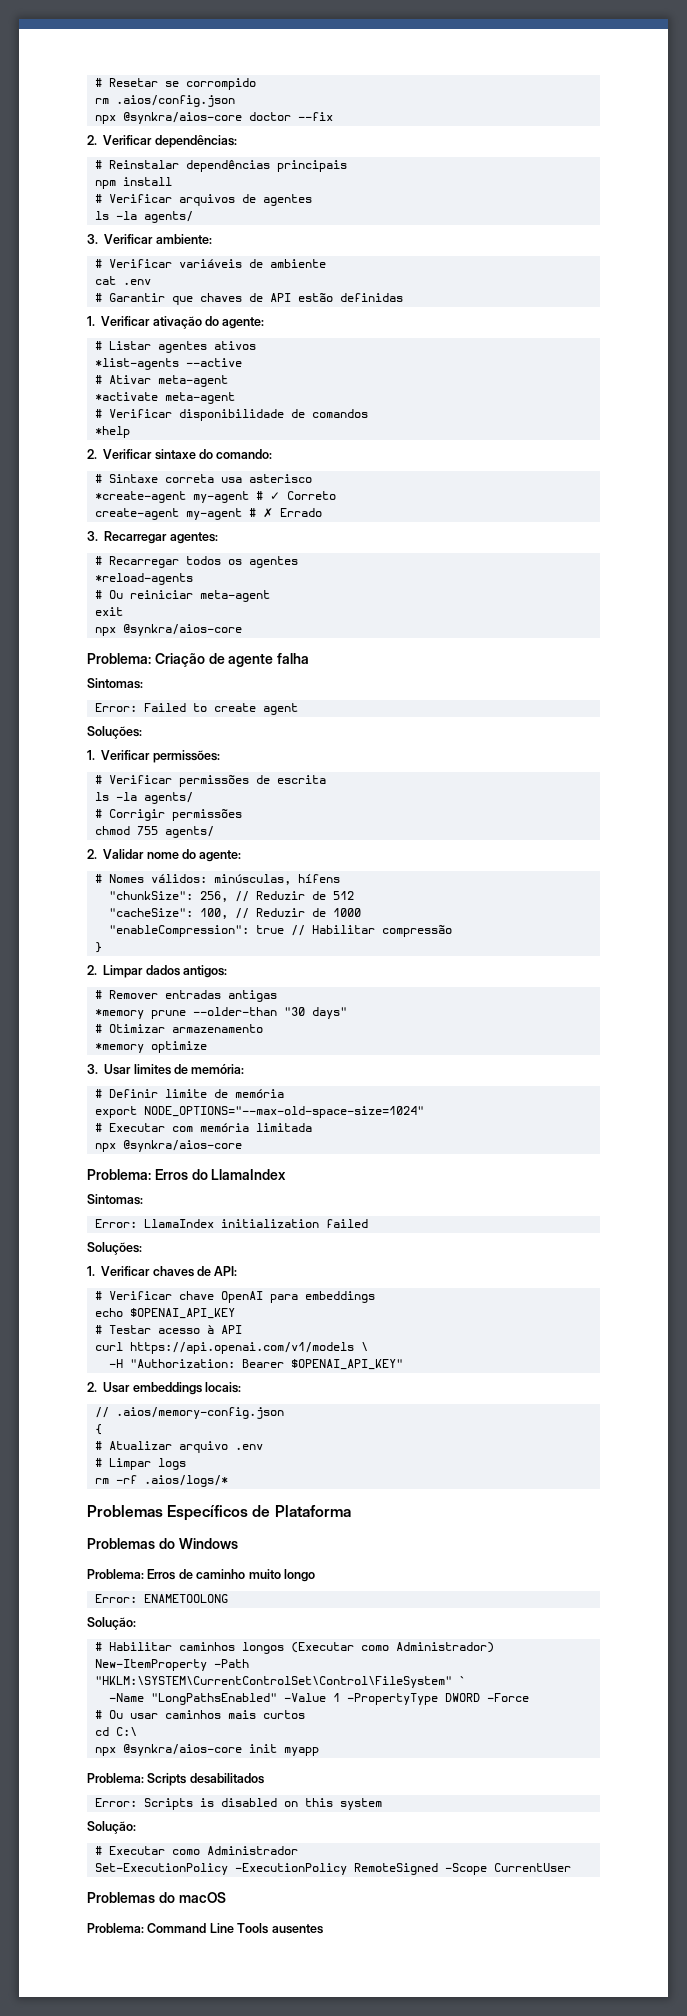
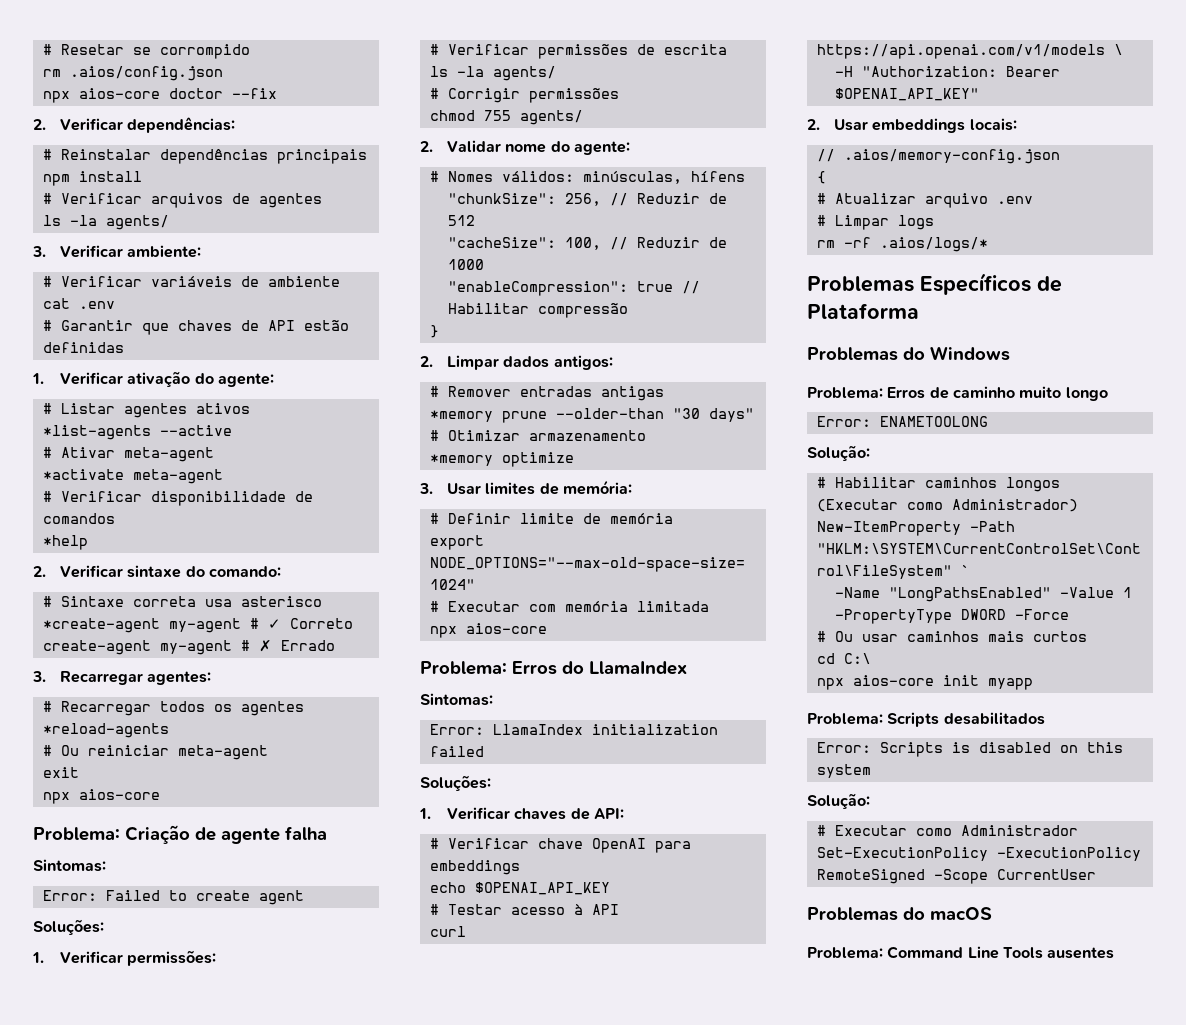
- npx @synkra/aios-core doctor --fix
+ npx aios-core doctor --fix
  exit
- npx @synkra/aios-core
+ npx aios-core
  # Executar com memória limitada
- npx @synkra/aios-core
+ npx aios-core
- npx @synkra/aios-core init myapp
+ npx aios-core init myapp

